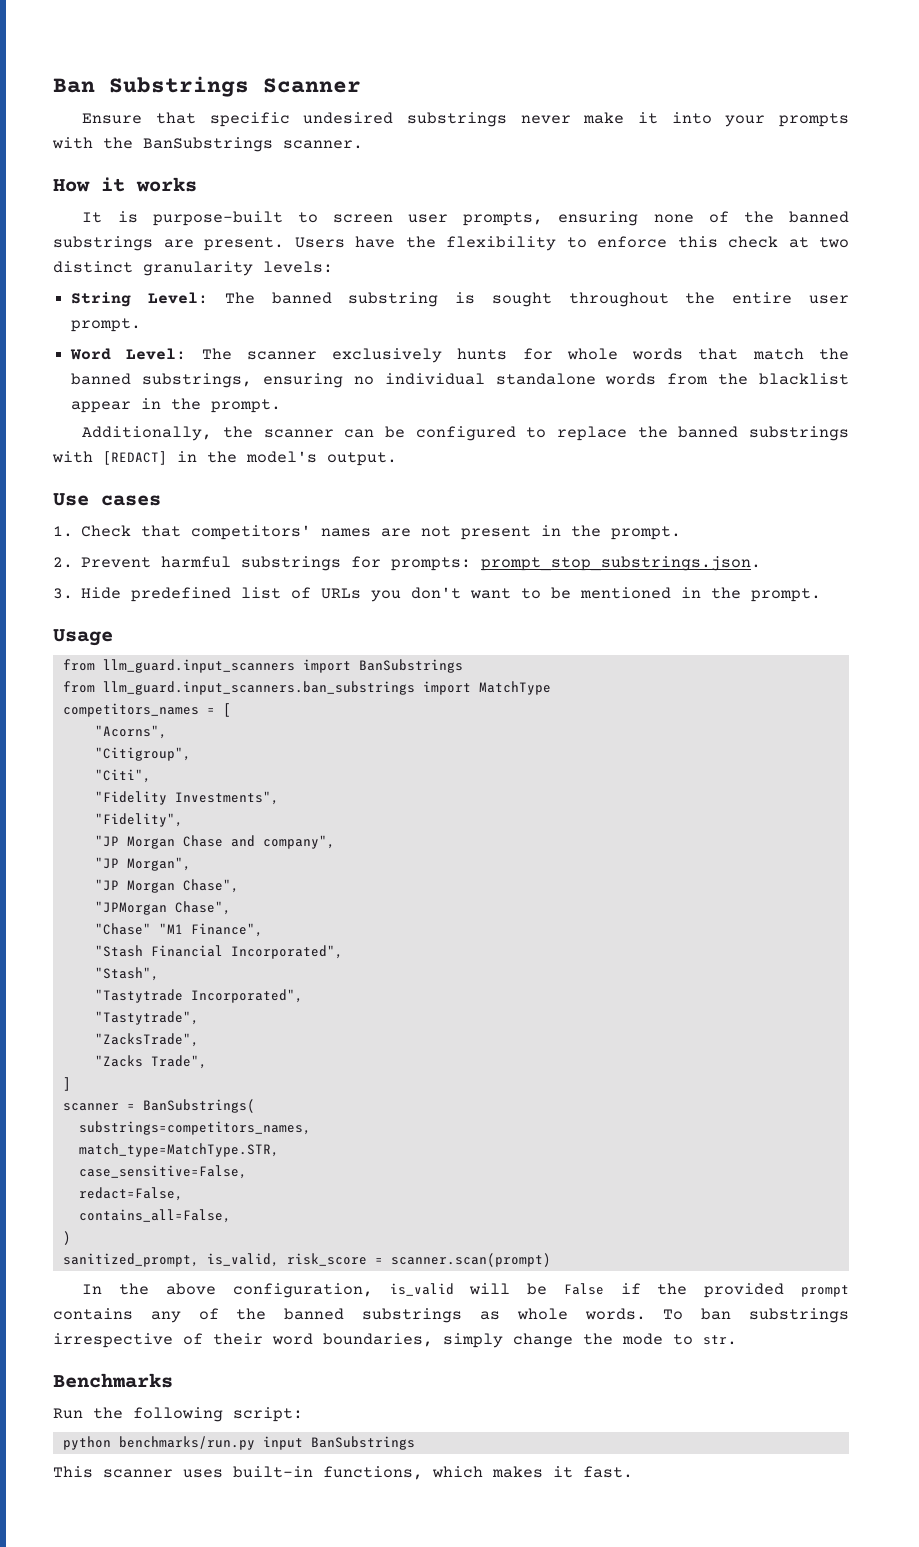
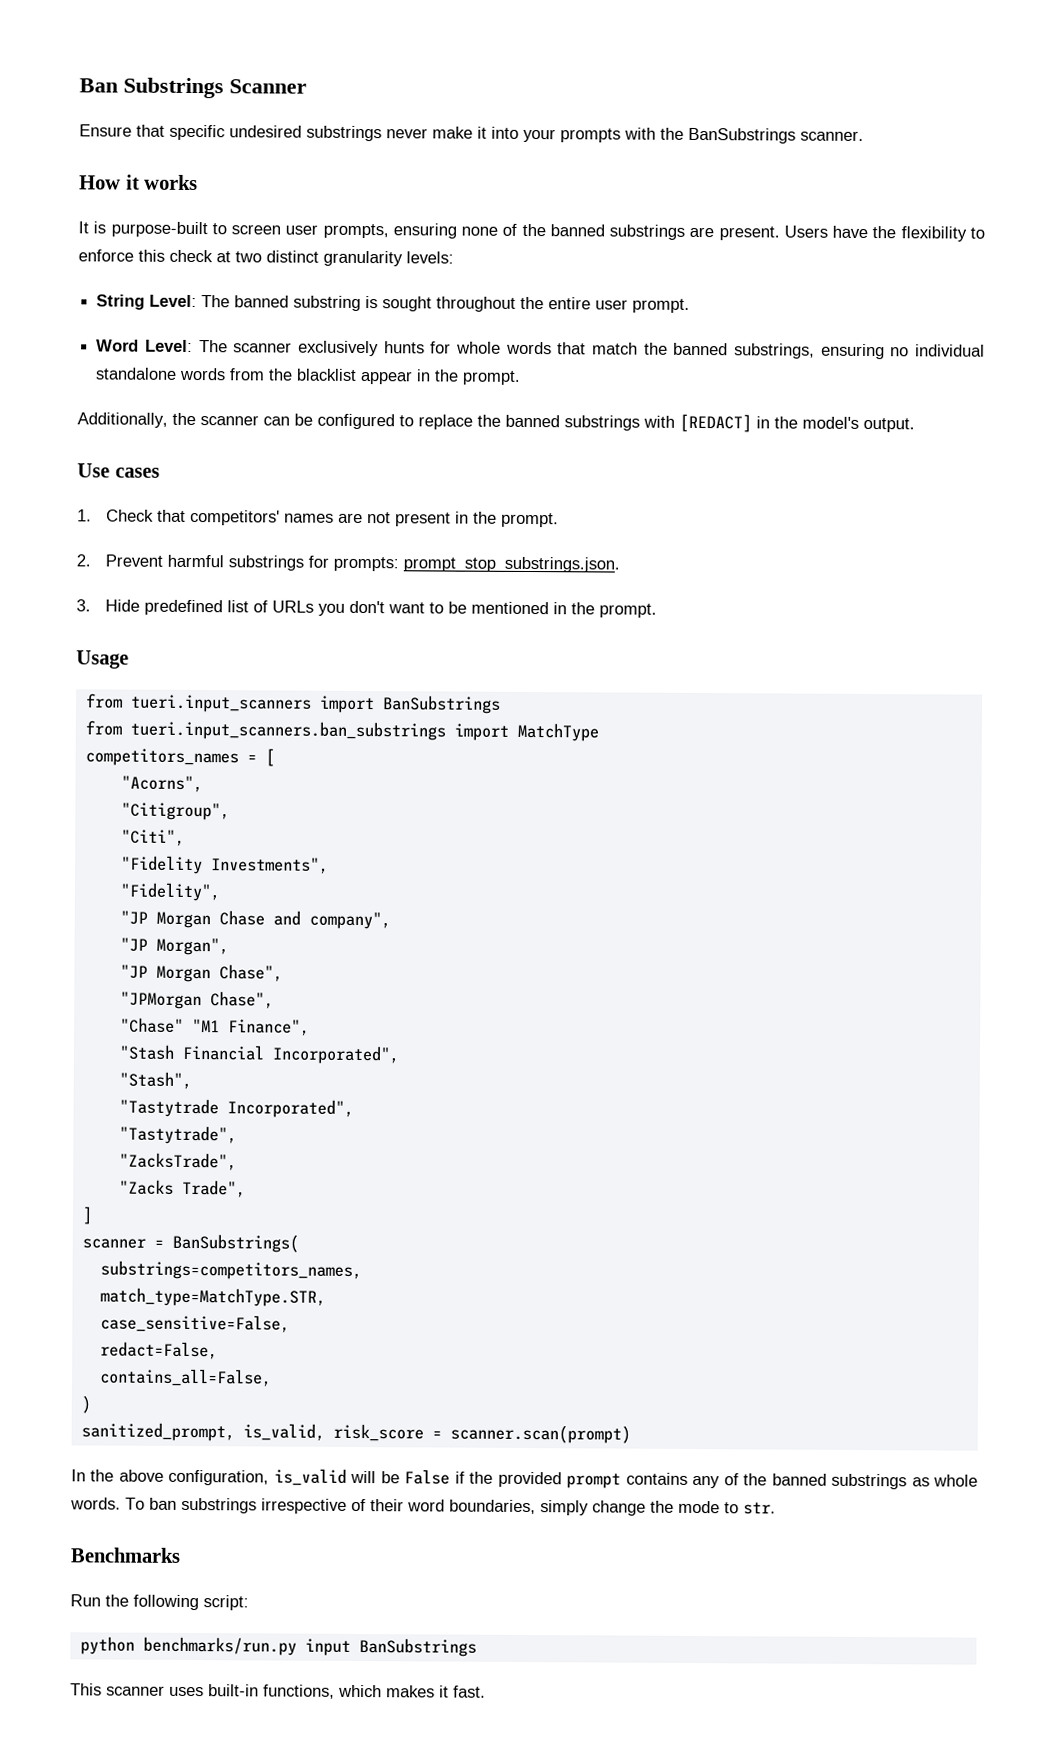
- from llm_guard.input_scanners import BanSubstrings
+ from tueri.input_scanners import BanSubstrings
- from llm_guard.input_scanners.ban_substrings import MatchType
+ from tueri.input_scanners.ban_substrings import MatchType

